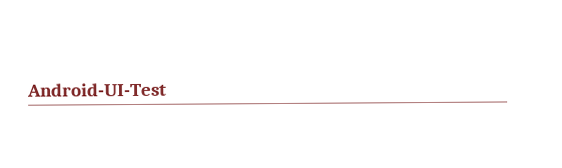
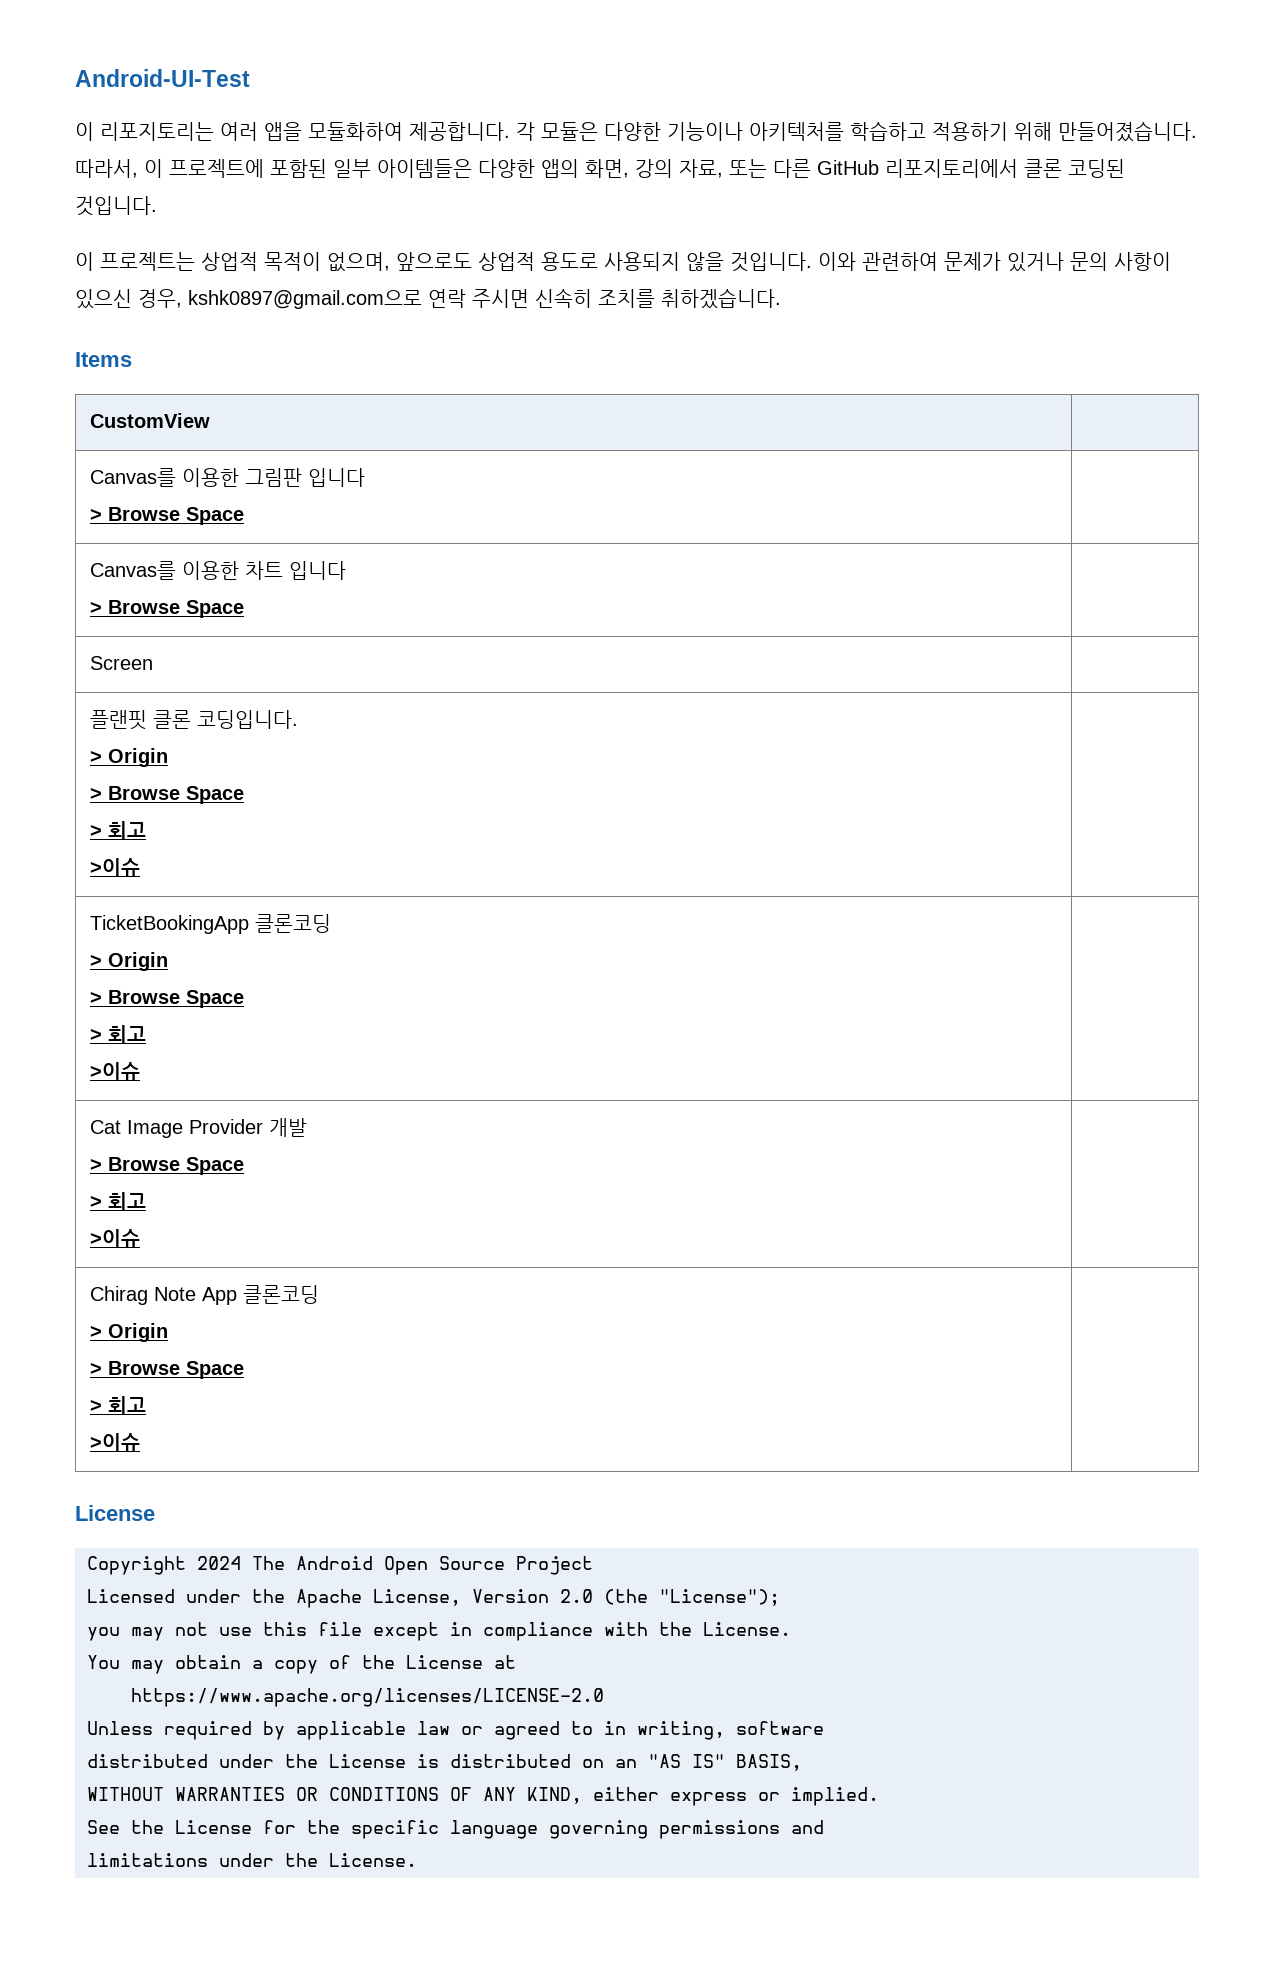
+ 이 리포지토리는 여러 앱을 모듈화하여 제공합니다. 각 모듈은 다양한 기능이나 아키텍처를 학습하고 적용하기 위해 만들어졌습니다. 따라서, 이 프로젝트에 포함된 일부 아이템들은 다양한 앱의 화면, 강의 자료, 또는 다른 GitHub 리포지토리에서 클론 코딩된 것입니다.
+ 이 프로젝트는 상업적 목적이 없으며, 앞으로도 상업적 용도로 사용되지 않을 것입니다. 이와 관련하여 문제가 있거나 문의 사항이 있으신 경우, kshk0897@gmail.com으로 연락 주시면 신속히 조치를 취하겠습니다.
+ Items
+ CustomView |
+ Canvas를 이용한 그림판 입니다
+ > Browse Space |
+ Canvas를 이용한 차트 입니다
+ > Browse Space |
+ Screen |
+ 플랜핏 클론 코딩입니다.
+ > Origin
+ > Browse Space
+ > 회고
+ >이슈 |
+ TicketBookingApp 클론코딩
+ > Origin
+ > Browse Space
+ > 회고
+ >이슈 |
+ Cat Image Provider 개발
+ > Browse Space
+ > 회고
+ >이슈 |
+ Chirag Note App 클론코딩
+ > Origin
+ > Browse Space
+ > 회고
+ >이슈 |
+ License
+ Copyright 2024 The Android Open Source Project
+ Licensed under the Apache License, Version 2.0 (the "License");
+ you may not use this file except in compliance with the License.
+ You may obtain a copy of the License at
+ https://www.apache.org/licenses/LICENSE-2.0
+ Unless required by applicable law or agreed to in writing, software
+ distributed under the License is distributed on an "AS IS" BASIS,
+ WITHOUT WARRANTIES OR CONDITIONS OF ANY KIND, either express or implied.
+ See the License for the specific language governing permissions and
+ limitations under the License.

